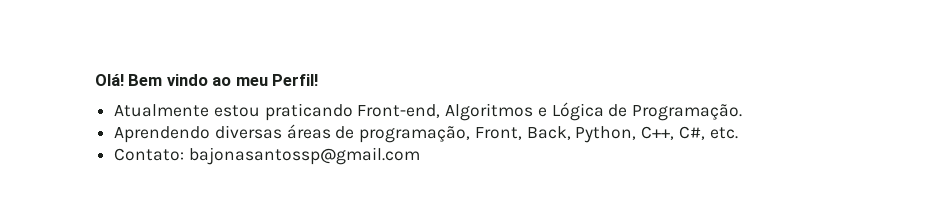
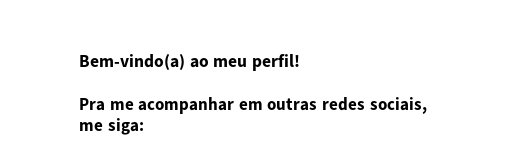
- Olá! Bem vindo ao meu Perfil!
- Atualmente estou praticando Front-end, Algoritmos e Lógica de Programação.
- Aprendendo diversas áreas de programação, Front, Back, Python, C++, C#, etc.
- Contato: bajonasantossp@gmail.com
+ Bem-vindo(a) ao meu perfil!
+ Pra me acompanhar em outras redes sociais, me siga:

